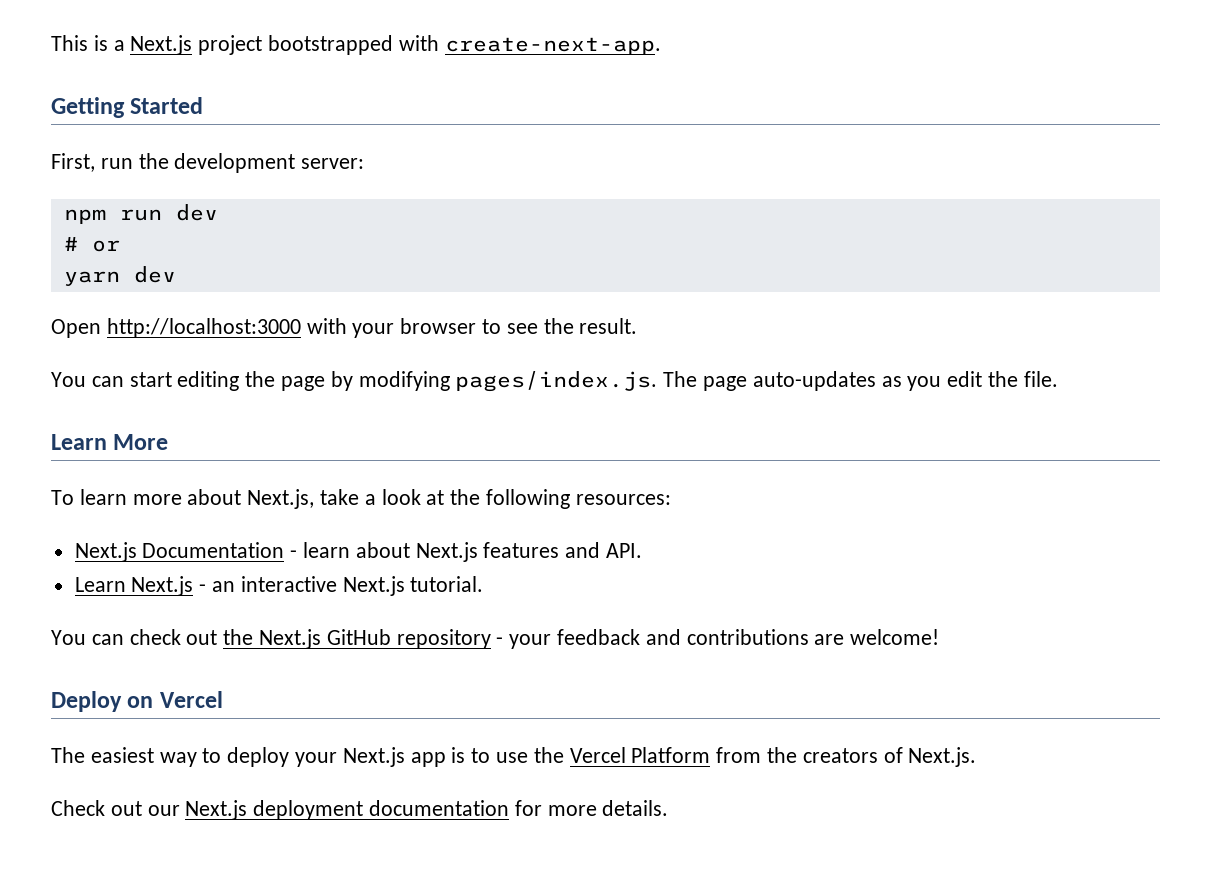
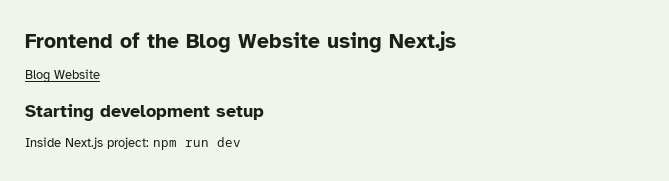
- This is a Next.js project bootstrapped with create-next-app.
- Getting Started
- First, run the development server:
- npm run dev
- # or
- yarn dev
- Open http://localhost:3000 with your browser to see the result.
- You can start editing the page by modifying pages/index.js. The page auto-updates as you edit the file.
- Learn More
- To learn more about Next.js, take a look at the following resources:
- Next.js Documentation - learn about Next.js features and API.
- Learn Next.js - an interactive Next.js tutorial.
- You can check out the Next.js GitHub repository - your feedback and contributions are welcome!
- Deploy on Vercel
- The easiest way to deploy your Next.js app is to use the Vercel Platform from the creators of Next.js.
- Check out our Next.js deployment documentation for more details.
+ Frontend of the Blog Website using Next.js
+ Blog Website
+ Starting development setup
+ Inside Next.js project: npm run dev

